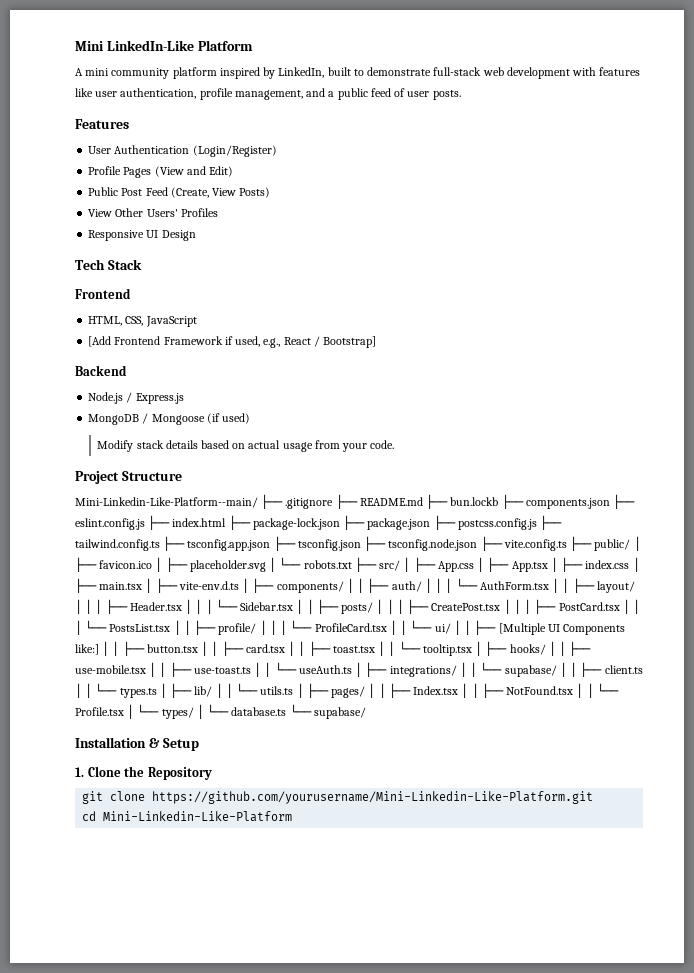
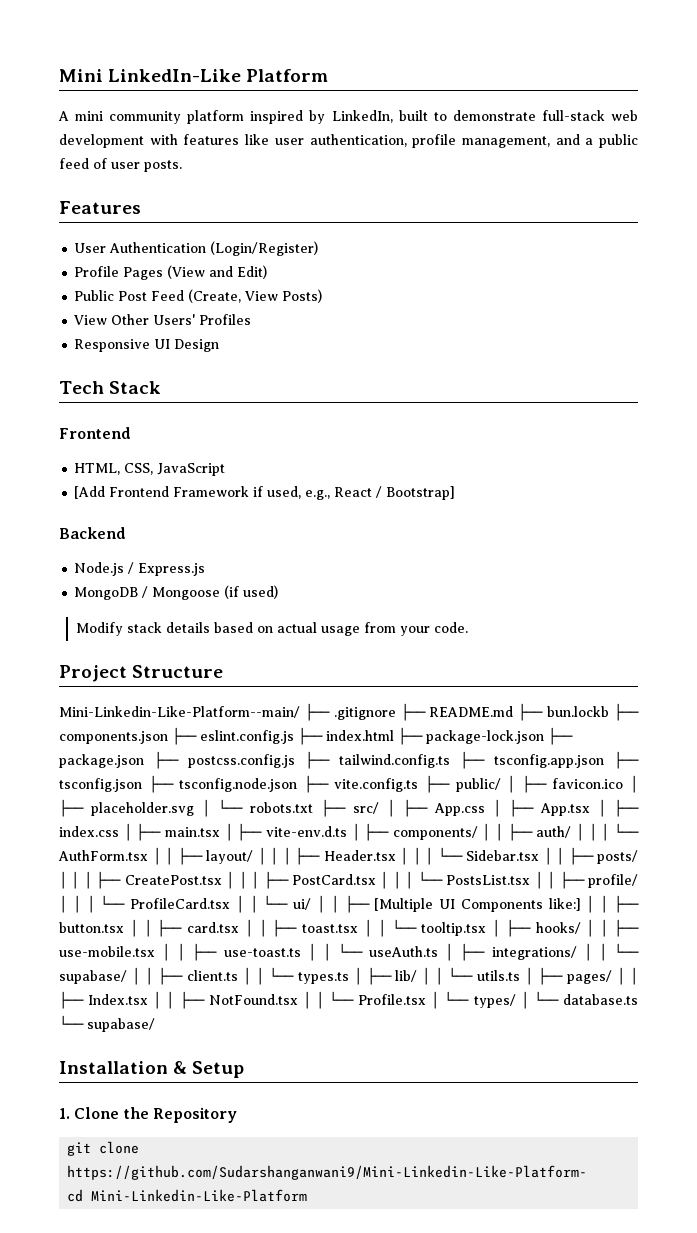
- git clone https://github.com/yourusername/Mini-Linkedin-Like-Platform.git
+ git clone https://github.com/Sudarshanganwani9/Mini-Linkedin-Like-Platform-

